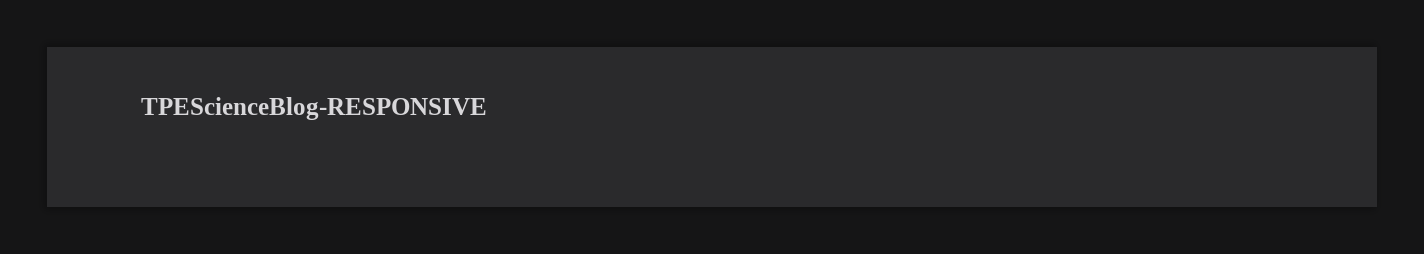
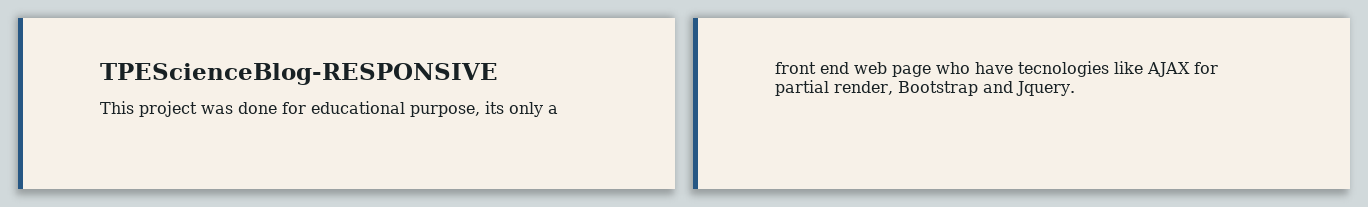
+ This project was done for educational purpose, its only a front end web page who have tecnologies like AJAX for partial render, Bootstrap and Jquery.

